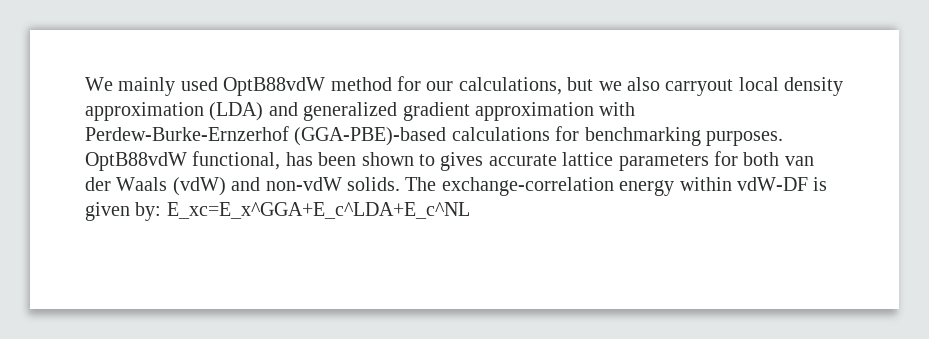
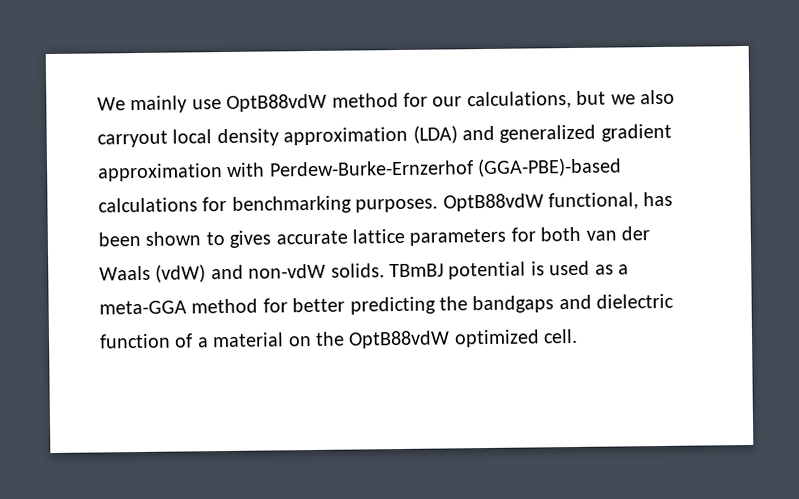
- We mainly used OptB88vdW method for our calculations, but we also carryout local density approximation (LDA) and generalized gradient approximation with Perdew-Burke-Ernzerhof (GGA-PBE)-based calculations for benchmarking purposes.
+ We mainly use OptB88vdW method for our calculations, but we also carryout local density approximation (LDA) and generalized gradient approximation with Perdew-Burke-Ernzerhof (GGA-PBE)-based calculations for benchmarking purposes.
- The exchange-correlation energy within vdW-DF is given by: E_xc=E_x^GGA+E_c^LDA+E_c^NL
+ TBmBJ potential is used as a meta-GGA method for better predicting the bandgaps and dielectric function of a material on the OptB88vdW optimized cell.

